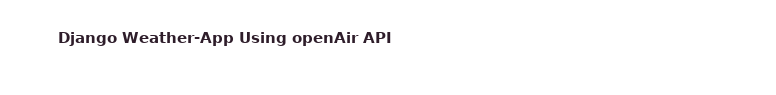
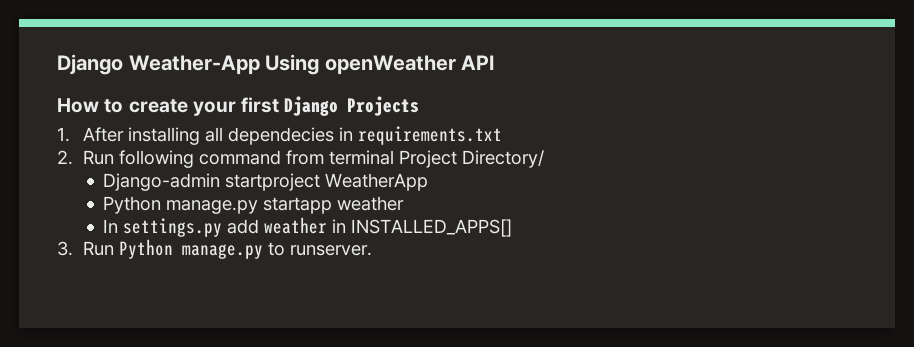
- Django Weather-App Using openAir API
+ Django Weather-App Using openWeather API
+ How to create your first Django Projects
+ 1. After installing all dependecies in requirements.txt
+ 2. Run following command from terminal Project Directory/
+ Django-admin startproject WeatherApp
+ Python manage.py startapp weather
+ In settings.py add weather in INSTALLED_APPS[]
+ 3. Run Python manage.py to runserver.

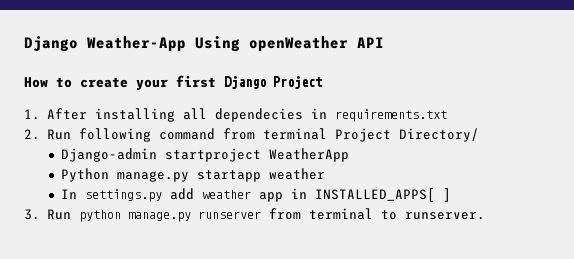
- How to create your first Django Projects
+ How to create your first Django Project
- In settings.py add weather in INSTALLED_APPS[]
- 3. Run Python manage.py to runserver.
+ In settings.py add weather app in INSTALLED_APPS[ ]
+ 3. Run python manage.py runserver from terminal to runserver.

